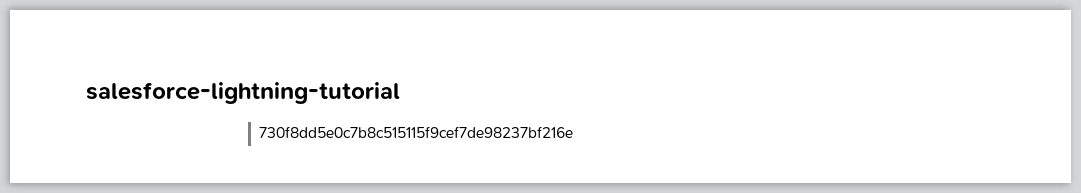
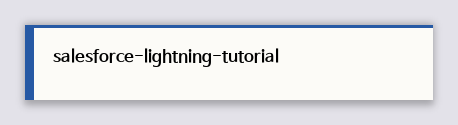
- 730f8dd5e0c7b8c515115f9cef7de98237bf216e

